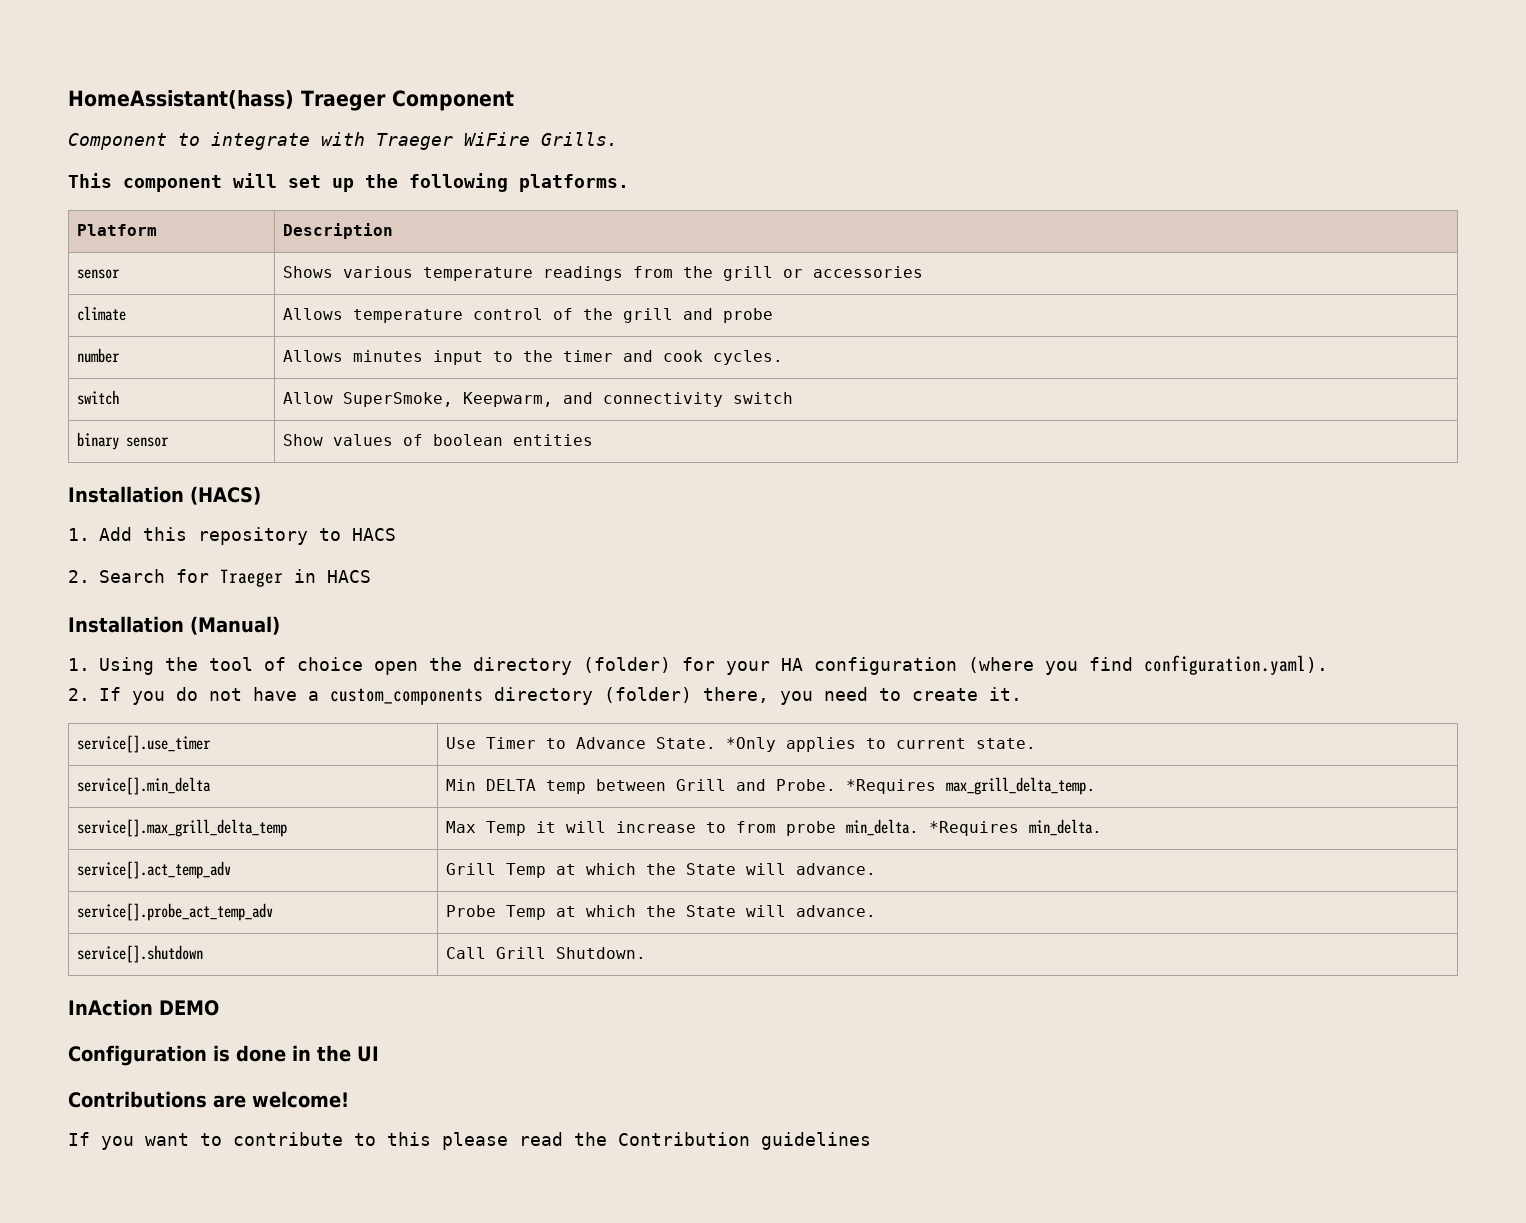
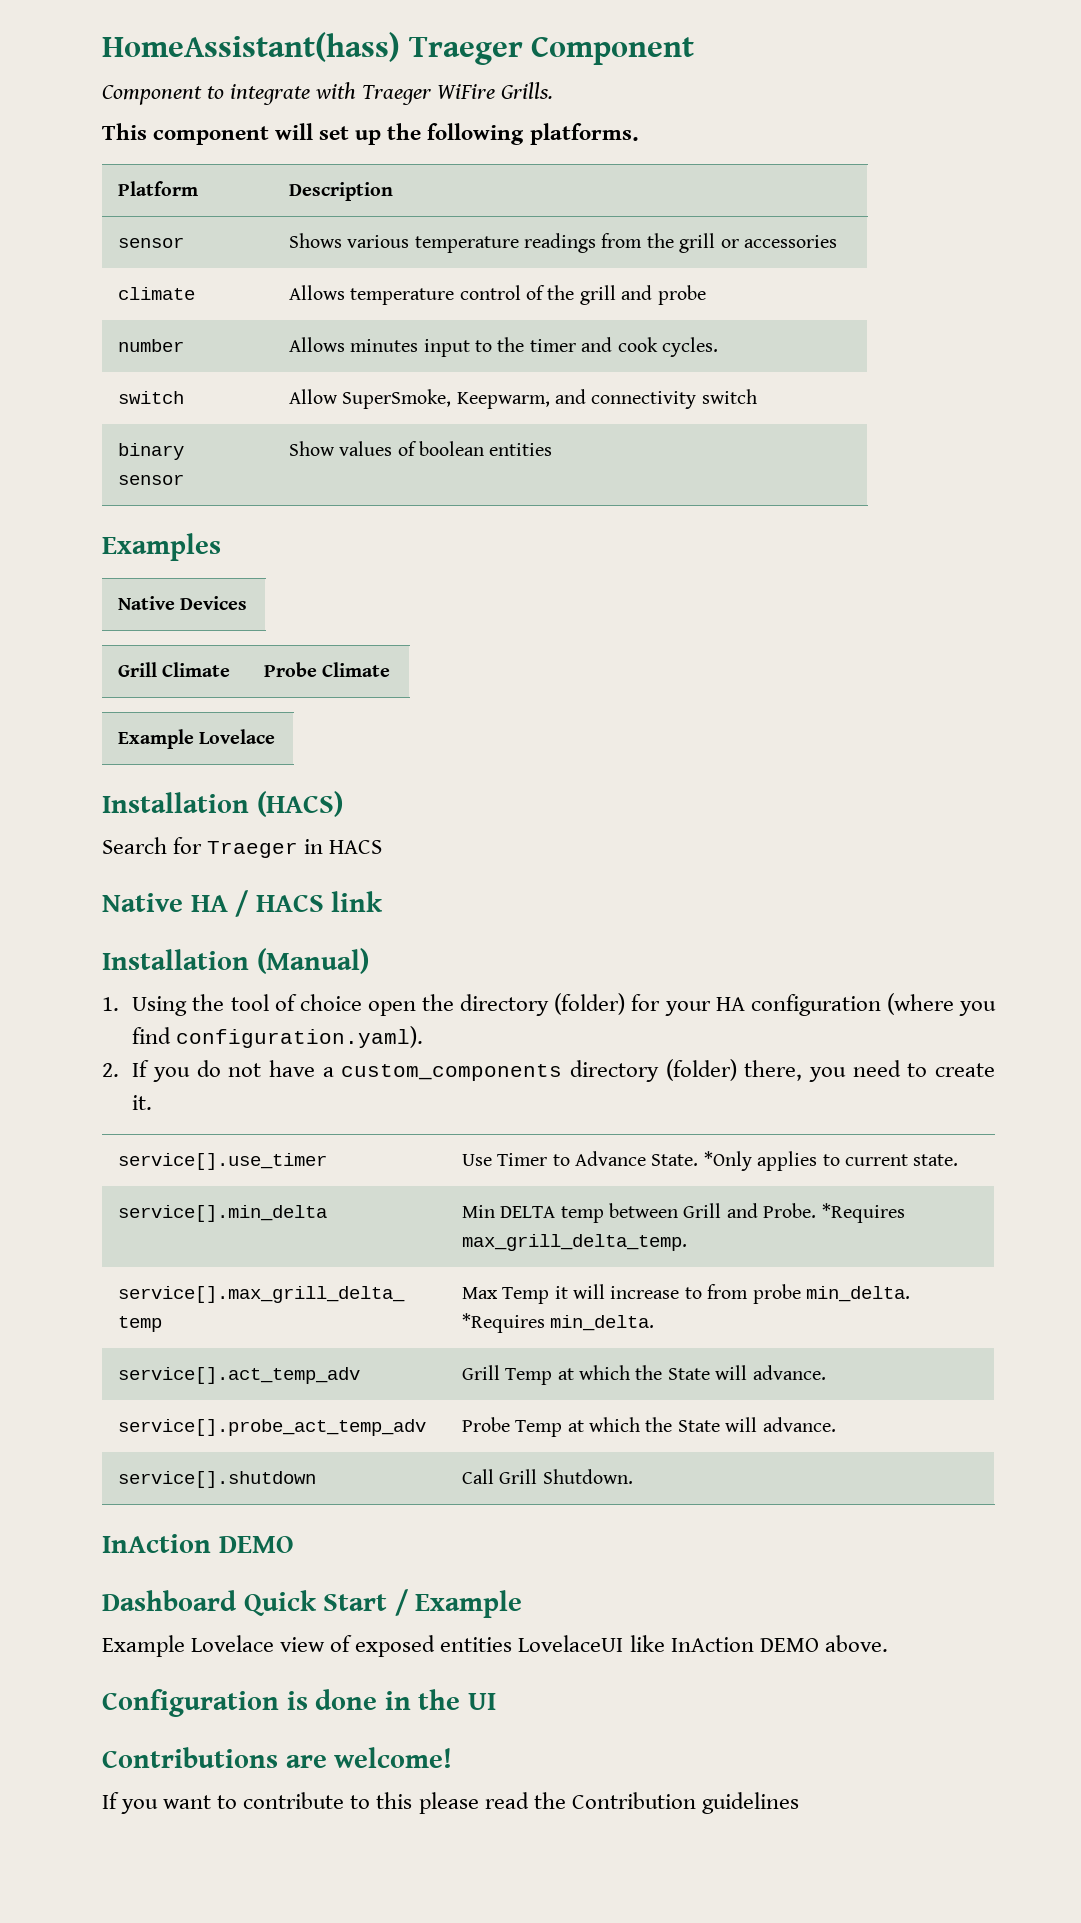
+ Examples
+ Native Devices
+ Grill Climate | Probe Climate
+ Example Lovelace
  Installation (HACS)
- 1. Add this repository to HACS
- 2. Search for Traeger in HACS
+ Search for Traeger in HACS
+ Native HA / HACS link
+ Dashboard Quick Start / Example
+ Example Lovelace view of exposed entities LovelaceUI like InAction DEMO above.

